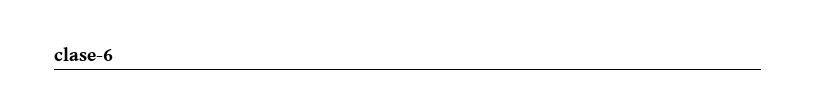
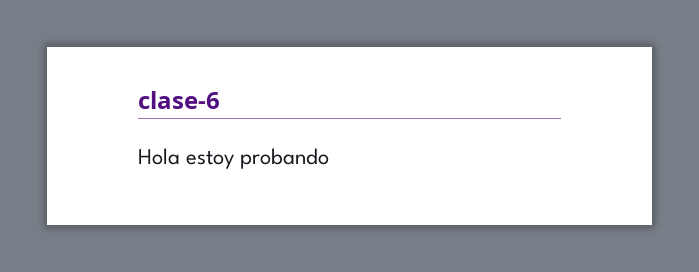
+ Hola estoy probando

